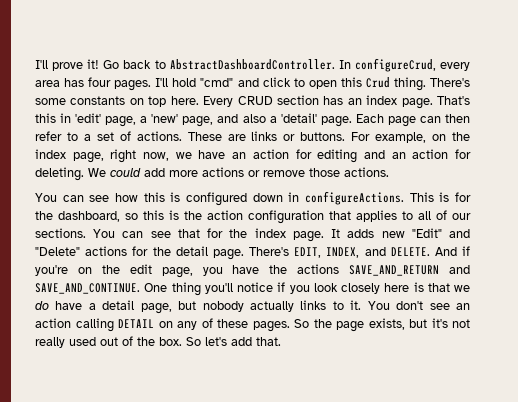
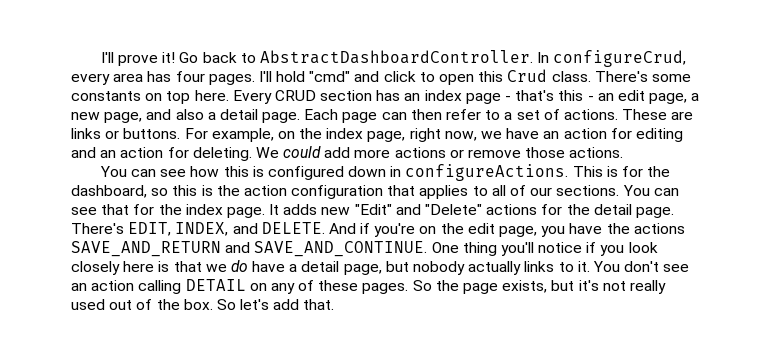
- I'll hold "cmd" and click to open this Crud thing.
+ I'll hold "cmd" and click to open this Crud class.
- Every CRUD section has an index page. That's this in 'edit' page, a 'new' page, and also a 'detail' page.
+ Every CRUD section has an index page - that's this - an edit page, a new page, and also a detail page.

